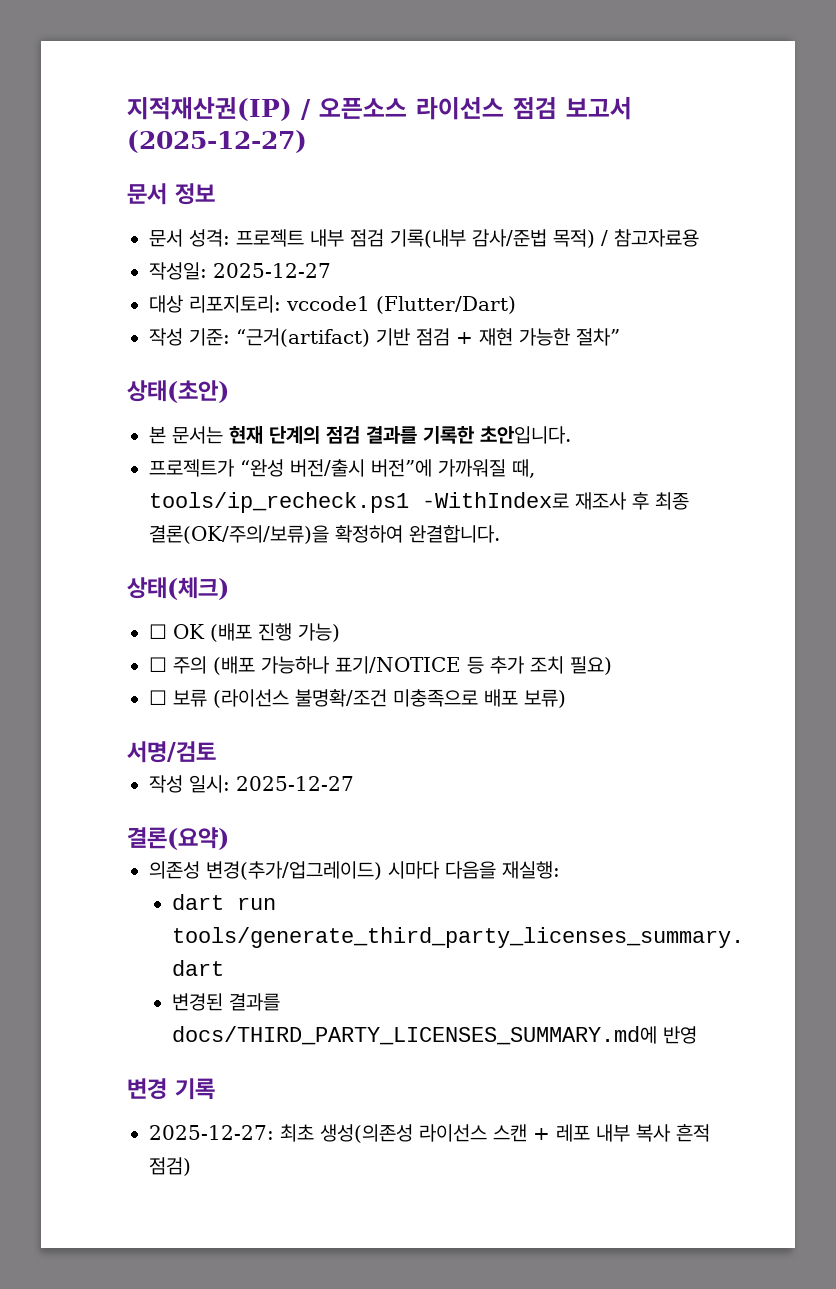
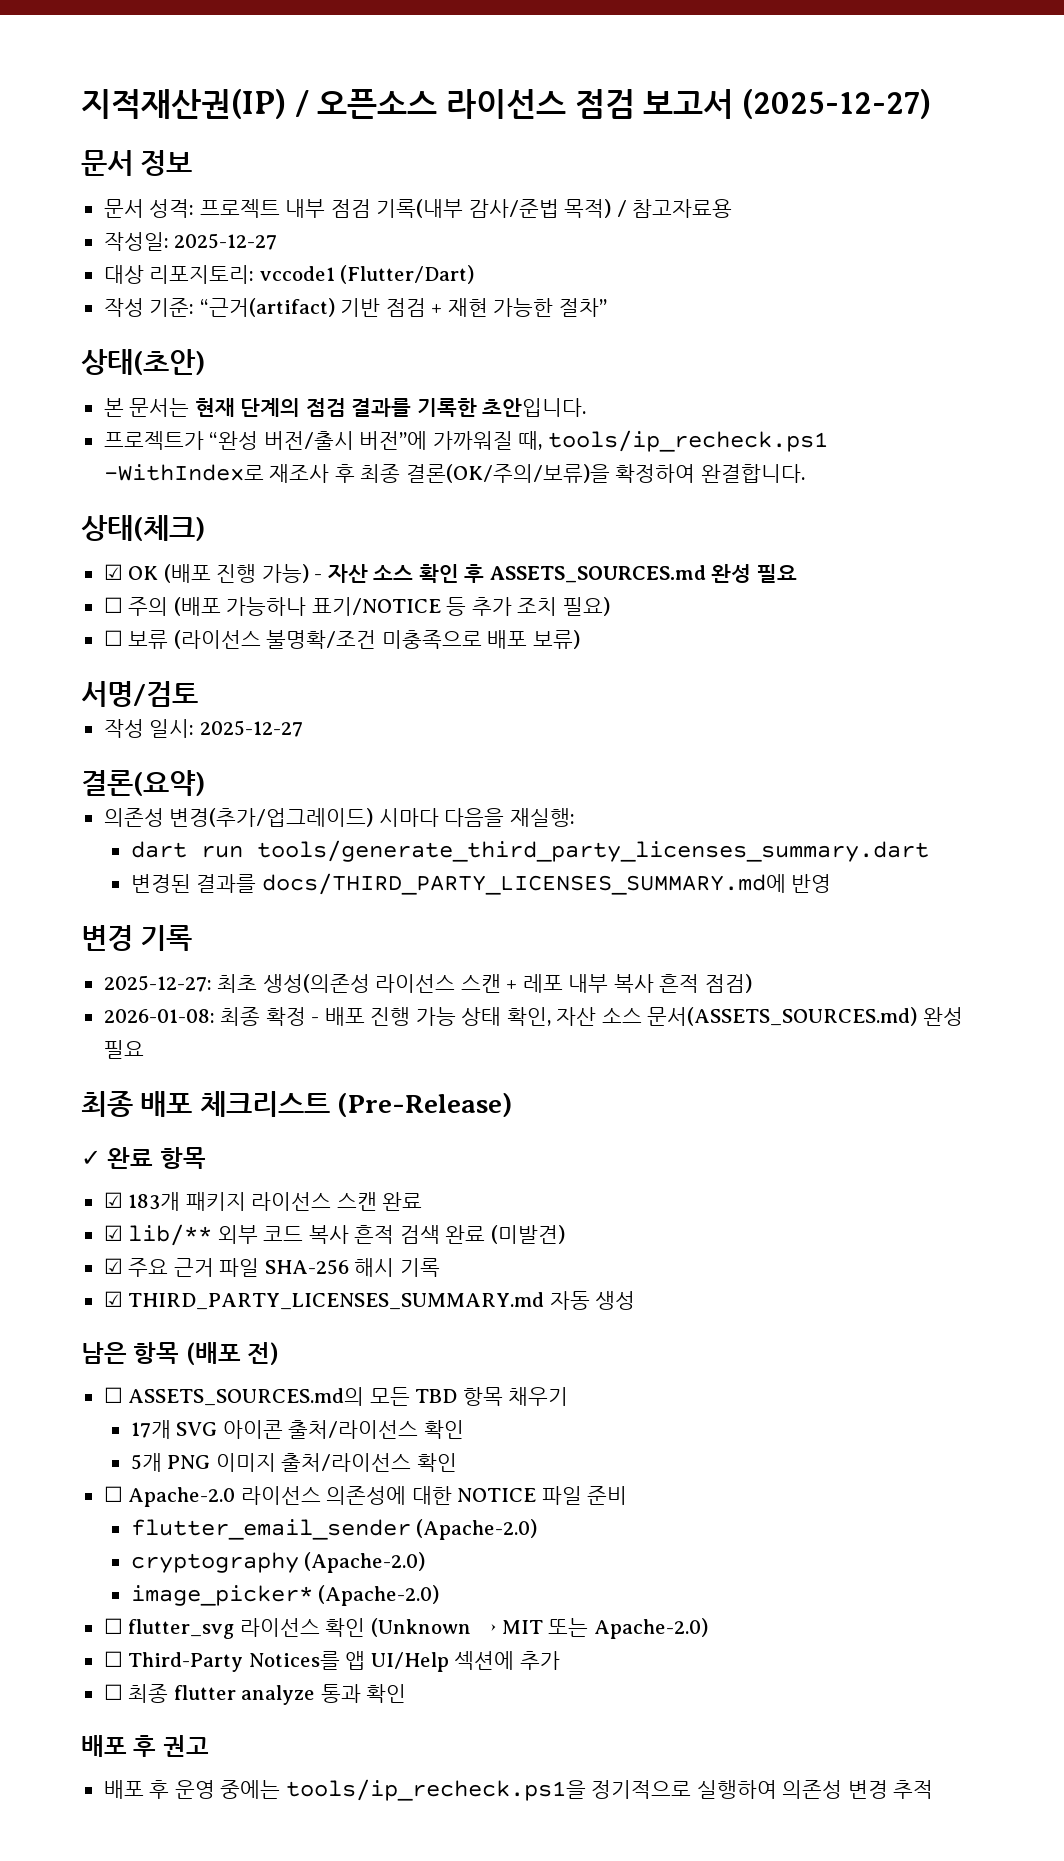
- ☐ OK (배포 진행 가능)
+ ☑ OK (배포 진행 가능) - 자산 소스 확인 후 ASSETS_SOURCES.md 완성 필요
+ 2026-01-08: 최종 확정 - 배포 진행 가능 상태 확인, 자산 소스 문서(ASSETS_SOURCES.md) 완성 필요
+ 최종 배포 체크리스트 (Pre-Release)
+ ✓ 완료 항목
+ ☑ 183개 패키지 라이선스 스캔 완료
+ ☑ lib/** 외부 코드 복사 흔적 검색 완료 (미발견)
+ ☑ 주요 근거 파일 SHA-256 해시 기록
+ ☑ THIRD_PARTY_LICENSES_SUMMARY.md 자동 생성
+ 남은 항목 (배포 전)
+ ☐ ASSETS_SOURCES.md의 모든 TBD 항목 채우기
+ 17개 SVG 아이콘 출처/라이선스 확인
+ 5개 PNG 이미지 출처/라이선스 확인
+ ☐ Apache-2.0 라이선스 의존성에 대한 NOTICE 파일 준비
+ flutter_email_sender (Apache-2.0)
+ cryptography (Apache-2.0)
+ image_picker* (Apache-2.0)
+ ☐ flutter_svg 라이선스 확인 (Unknown → MIT 또는 Apache-2.0)
+ ☐ Third-Party Notices를 앱 UI/Help 섹션에 추가
+ ☐ 최종 flutter analyze 통과 확인
+ 배포 후 권고
+ 배포 후 운영 중에는 tools/ip_recheck.ps1을 정기적으로 실행하여 의존성 변경 추적

